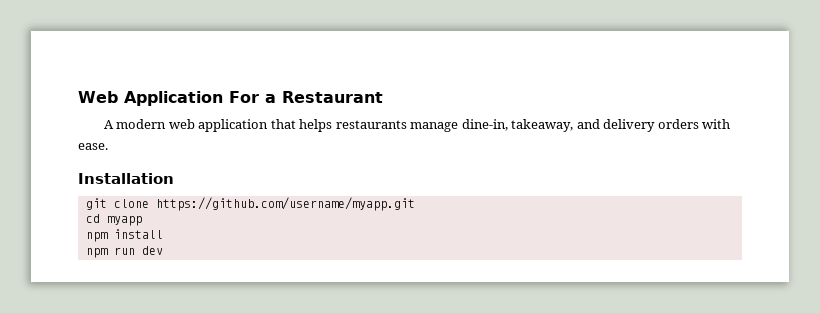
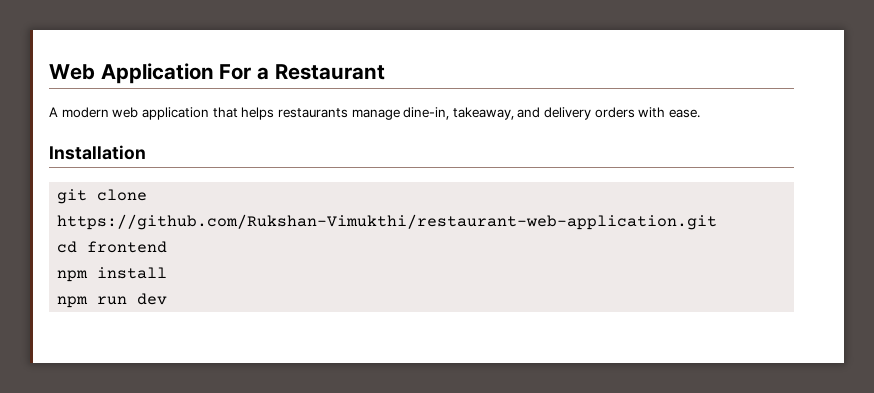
- git clone https://github.com/username/myapp.git
+ git clone https://github.com/Rukshan-Vimukthi/restaurant-web-application.git
- cd myapp
+ cd frontend

